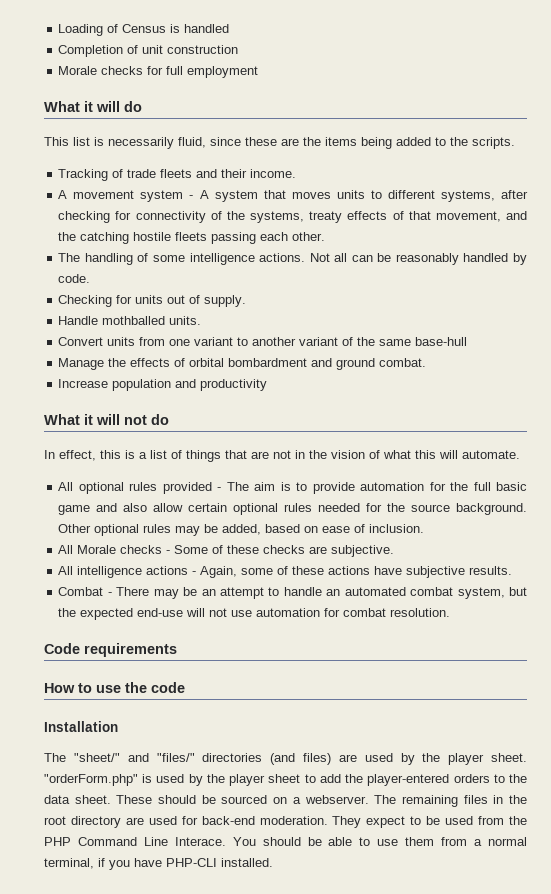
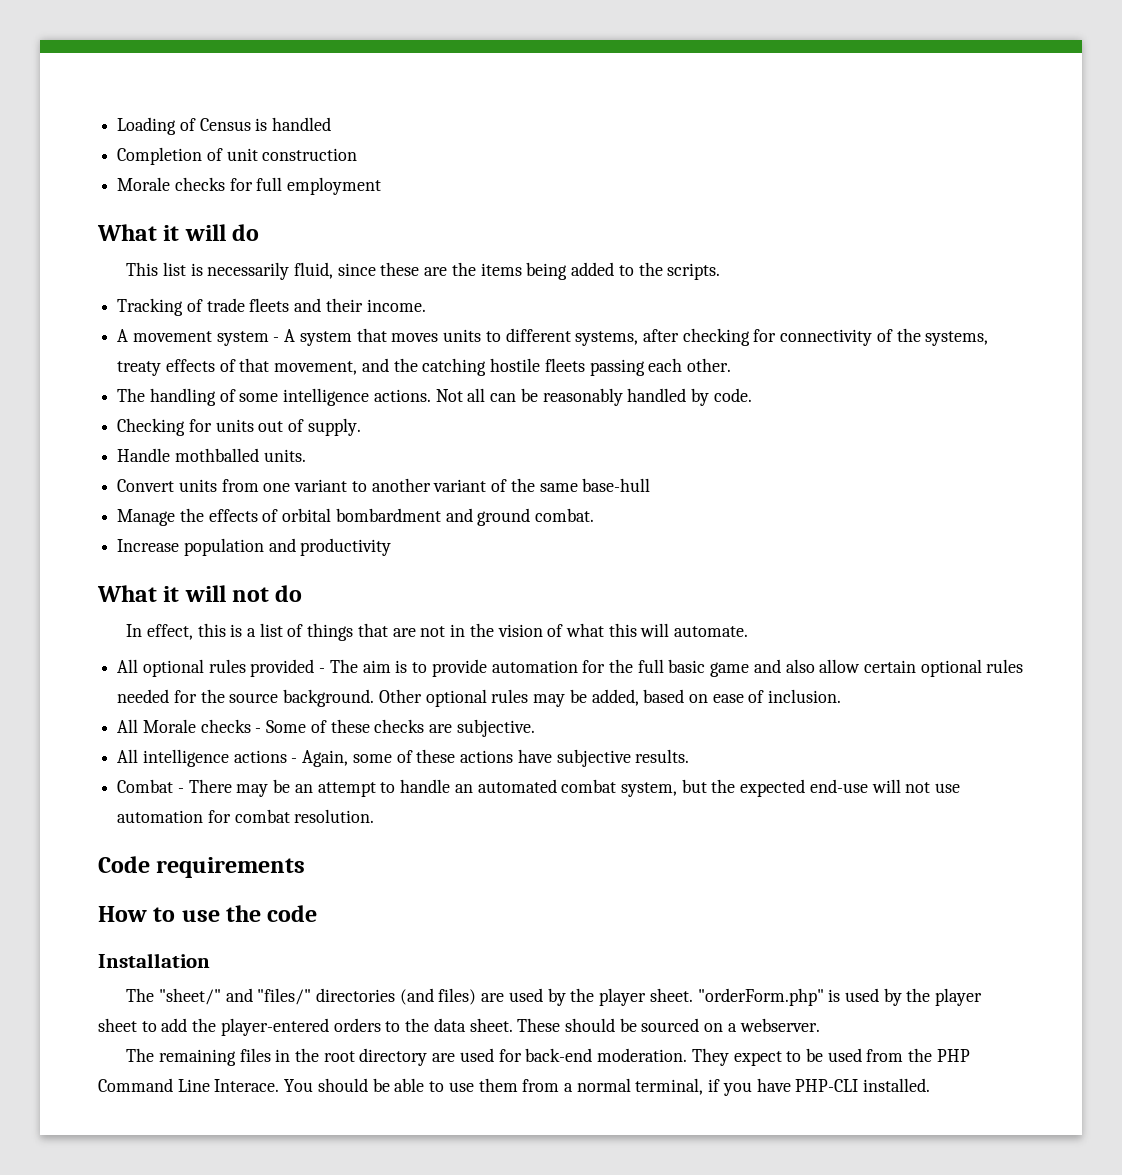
- These should be sourced on a webserver. The remaining files in the root directory are used for back-end moderation.
+ These should be sourced on a webserver.
+ The remaining files in the root directory are used for back-end moderation.

